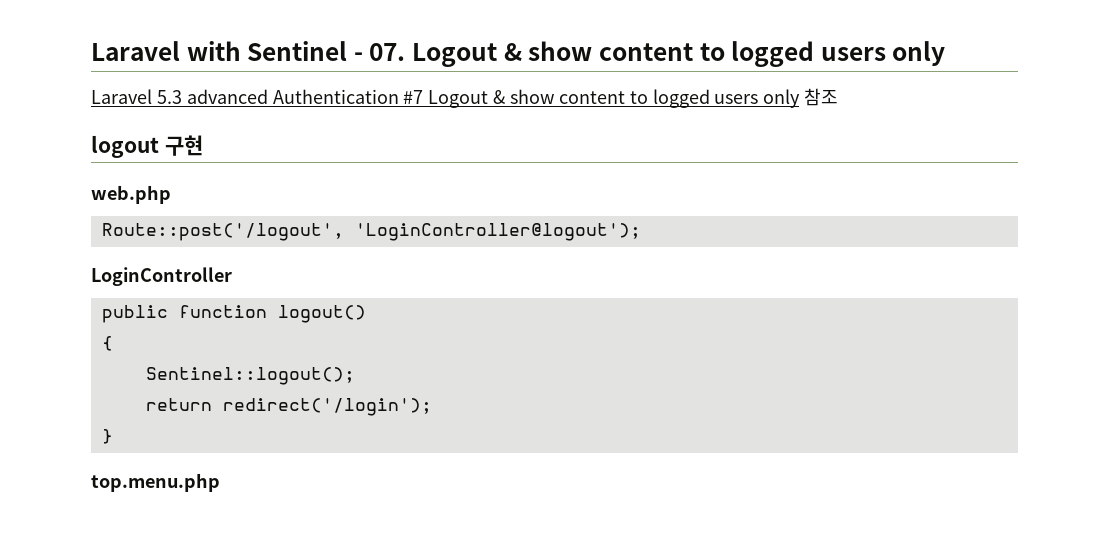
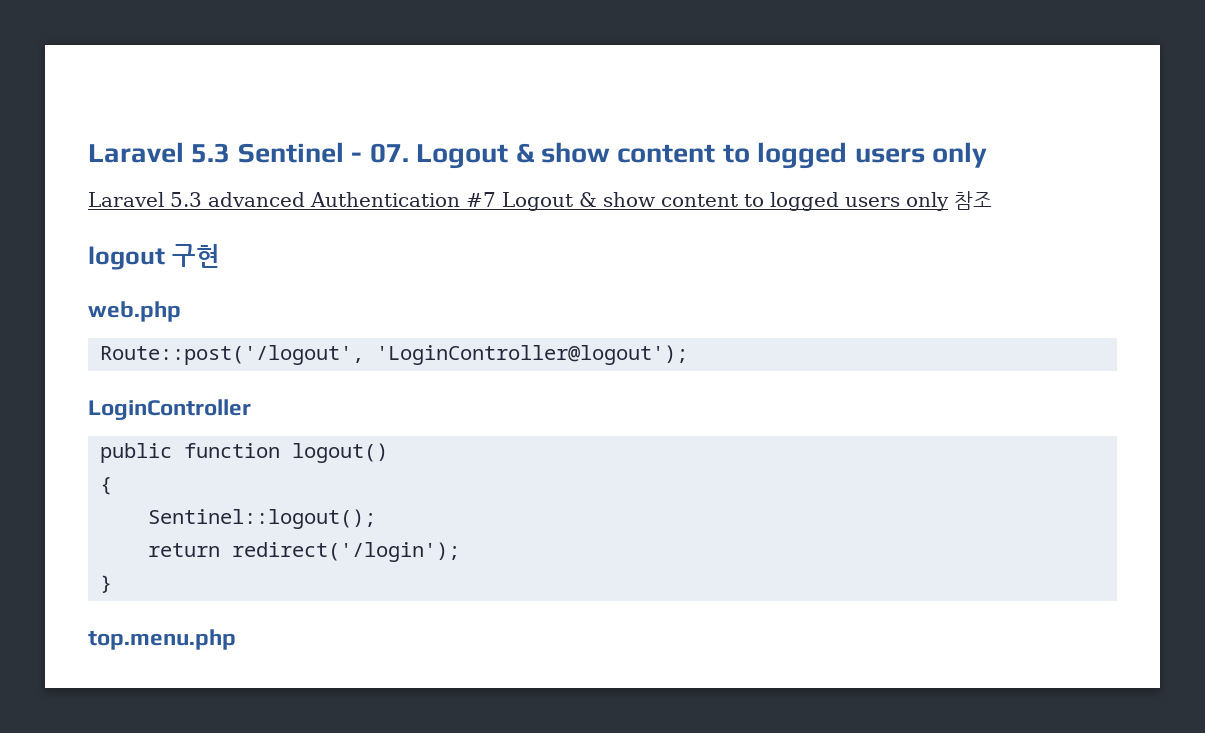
- Laravel with Sentinel - 07. Logout & show content to logged users only
+ Laravel 5.3 Sentinel - 07. Logout & show content to logged users only

